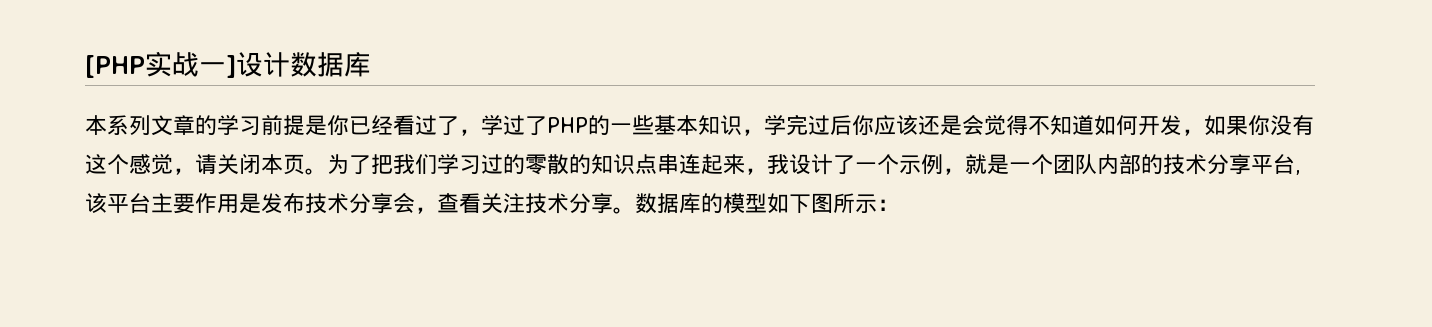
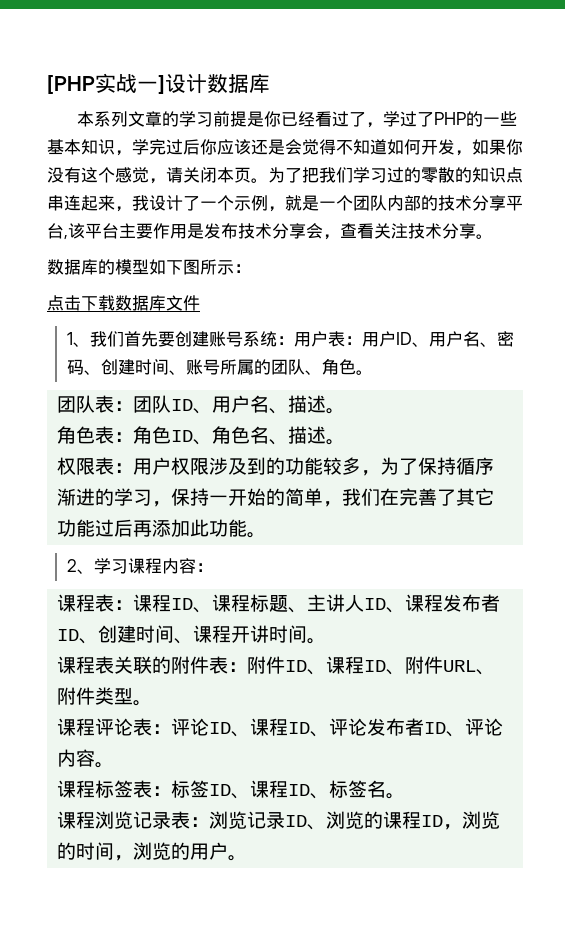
- 为了把我们学习过的零散的知识点串连起来，我设计了一个示例，就是一个团队内部的技术分享平台,该平台主要作用是发布技术分享会，查看关注技术分享。数据库的模型如下图所示：
+ 为了把我们学习过的零散的知识点串连起来，我设计了一个示例，就是一个团队内部的技术分享平台,该平台主要作用是发布技术分享会，查看关注技术分享。
+ 数据库的模型如下图所示：
+ 点击下载数据库文件
+ 1、我们首先要创建账号系统：用户表：用户ID、用户名、密码、创建时间、账号所属的团队、角色。
+ 团队表：团队ID、用户名、描述。
+ 角色表：角色ID、角色名、描述。
+ 权限表：用户权限涉及到的功能较多，为了保持循序渐进的学习，保持一开始的简单，我们在完善了其它功能过后再添加此功能。
+ 2、学习课程内容：
+ 课程表：课程ID、课程标题、主讲人ID、课程发布者ID、创建时间、课程开讲时间。
+ 课程表关联的附件表：附件ID、课程ID、附件URL、附件类型。
+ 课程评论表：评论ID、课程ID、评论发布者ID、评论内容。
+ 课程标签表：标签ID、课程ID、标签名。
+ 课程浏览记录表：浏览记录ID、浏览的课程ID，浏览的时间，浏览的用户。

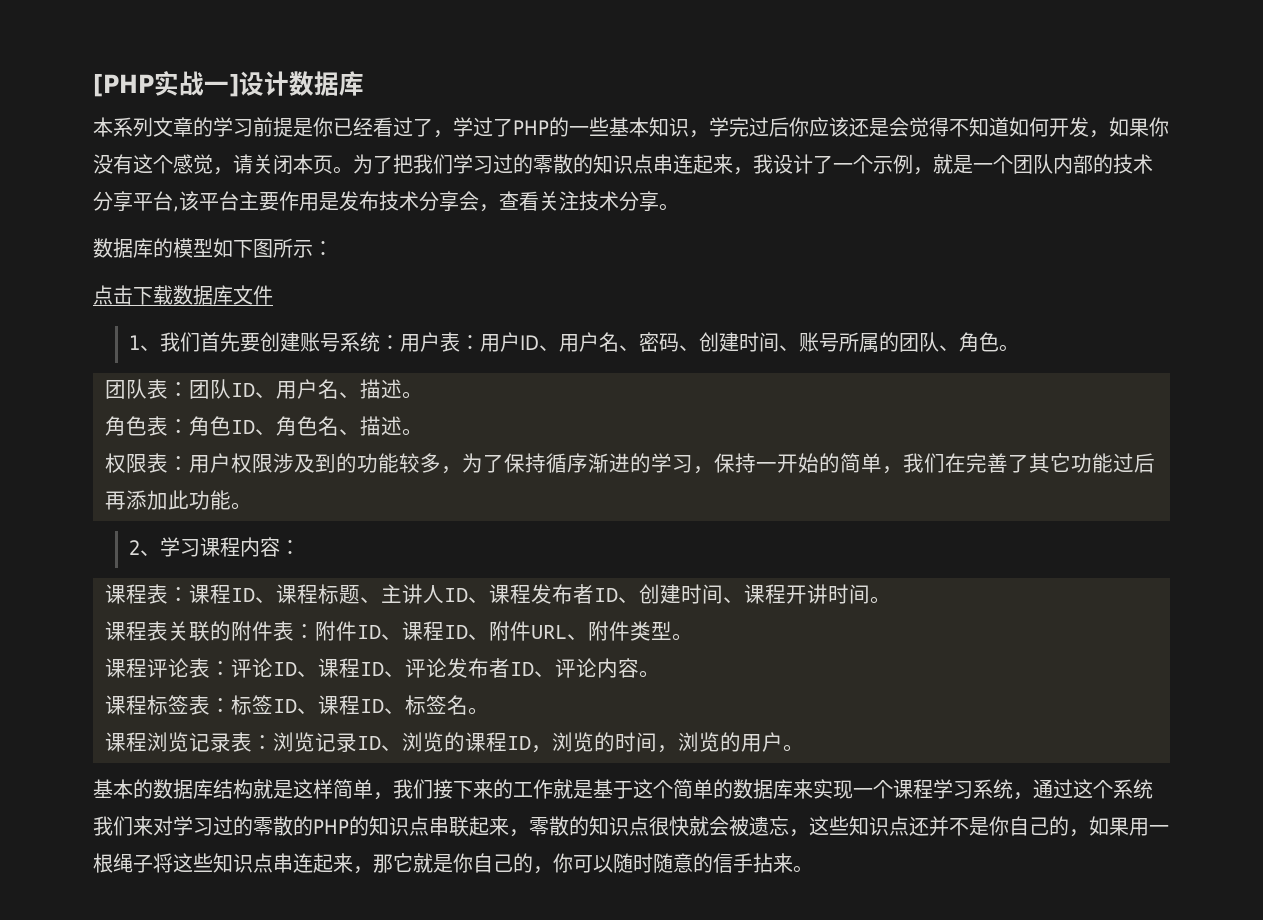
+ 基本的数据库结构就是这样简单，我们接下来的工作就是基于这个简单的数据库来实现一个课程学习系统，通过这个系统我们来对学习过的零散的PHP的知识点串联起来，零散的知识点很快就会被遗忘，这些知识点还并不是你自己的，如果用一根绳子将这些知识点串连起来，那它就是你自己的，你可以随时随意的信手拈来。

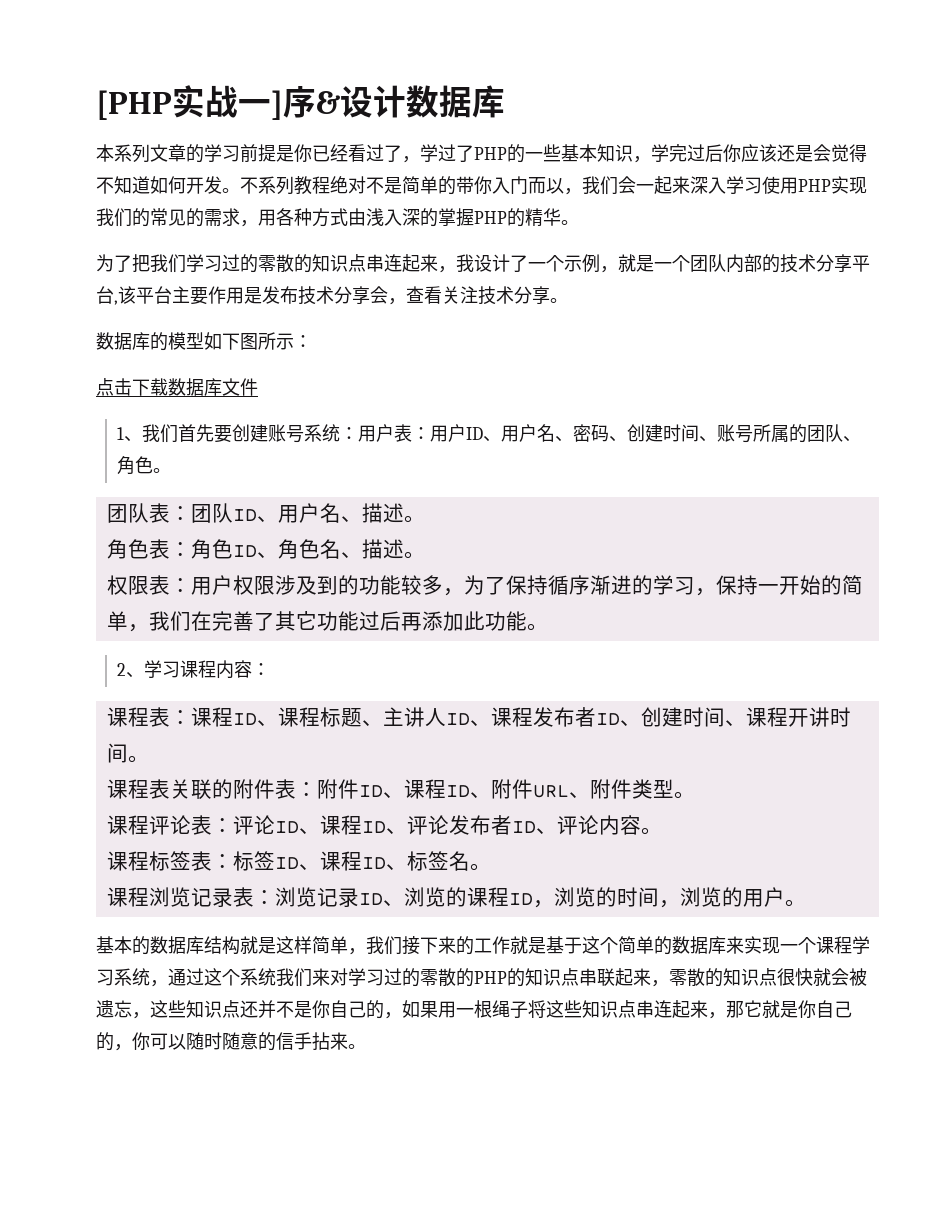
- [PHP实战一]设计数据库
+ [PHP实战一]序&设计数据库
- 本系列文章的学习前提是你已经看过了，学过了PHP的一些基本知识，学完过后你应该还是会觉得不知道如何开发，如果你没有这个感觉，请关闭本页。为了把我们学习过的零散的知识点串连起来，我设计了一个示例，就是一个团队内部的技术分享平台,该平台主要作用是发布技术分享会，查看关注技术分享。
+ 本系列文章的学习前提是你已经看过了，学过了PHP的一些基本知识，学完过后你应该还是会觉得不知道如何开发。不系列教程绝对不是简单的带你入门而以，我们会一起来深入学习使用PHP实现我们的常见的需求，用各种方式由浅入深的掌握PHP的精华。
+ 为了把我们学习过的零散的知识点串连起来，我设计了一个示例，就是一个团队内部的技术分享平台,该平台主要作用是发布技术分享会，查看关注技术分享。

